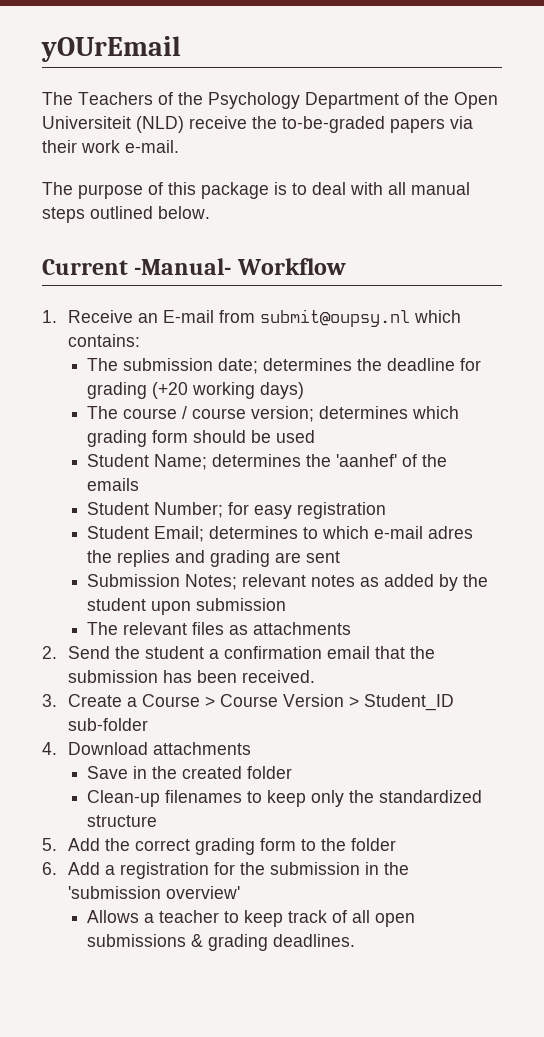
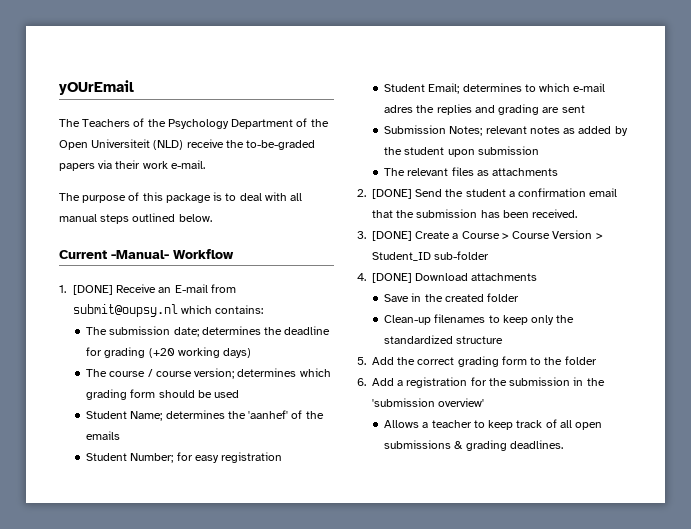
- 1. Receive an E-mail from submit@oupsy.nl which contains:
+ 1. [DONE] Receive an E-mail from submit@oupsy.nl which contains:
- 2. Send the student a confirmation email that the submission has been received.
+ 2. [DONE] Send the student a confirmation email that the submission has been received.
- 3. Create a Course > Course Version > Student_ID sub-folder
+ 3. [DONE] Create a Course > Course Version > Student_ID sub-folder
- 4. Download attachments
+ 4. [DONE] Download attachments

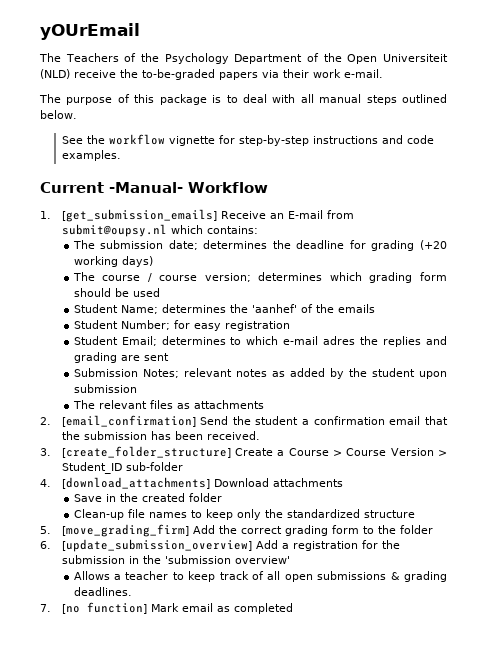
+ See the workflow vignette for step-by-step instructions and code examples.
- 1. [DONE] Receive an E-mail from submit@oupsy.nl which contains:
+ 1. [get_submission_emails] Receive an E-mail from submit@oupsy.nl which contains:
- 2. [DONE] Send the student a confirmation email that the submission has been received.
+ 2. [email_confirmation] Send the student a confirmation email that the submission has been received.
- 3. [DONE] Create a Course > Course Version > Student_ID sub-folder
+ 3. [create_folder_structure] Create a Course > Course Version > Student_ID sub-folder
- 4. [DONE] Download attachments
+ 4. [download_attachments] Download attachments
- Clean-up filenames to keep only the standardized structure
+ Clean-up file names to keep only the standardized structure
- 5. Add the correct grading form to the folder
+ 5. [move_grading_firm] Add the correct grading form to the folder
- 6. Add a registration for the submission in the 'submission overview'
+ 6. [update_submission_overview] Add a registration for the submission in the 'submission overview'
+ 7. [no function] Mark email as completed

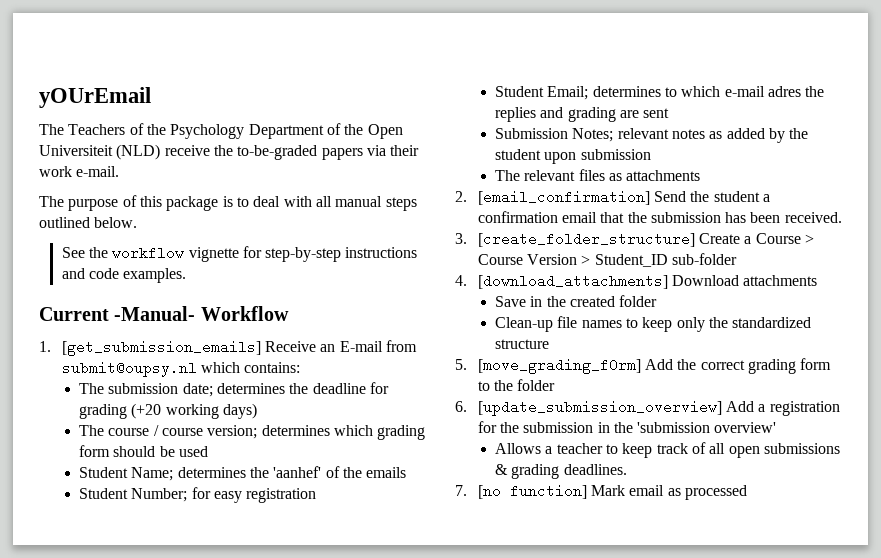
- 5. [move_grading_firm] Add the correct grading form to the folder
+ 5. [move_grading_f0rm] Add the correct grading form to the folder
- 7. [no function] Mark email as completed
+ 7. [no function] Mark email as processed

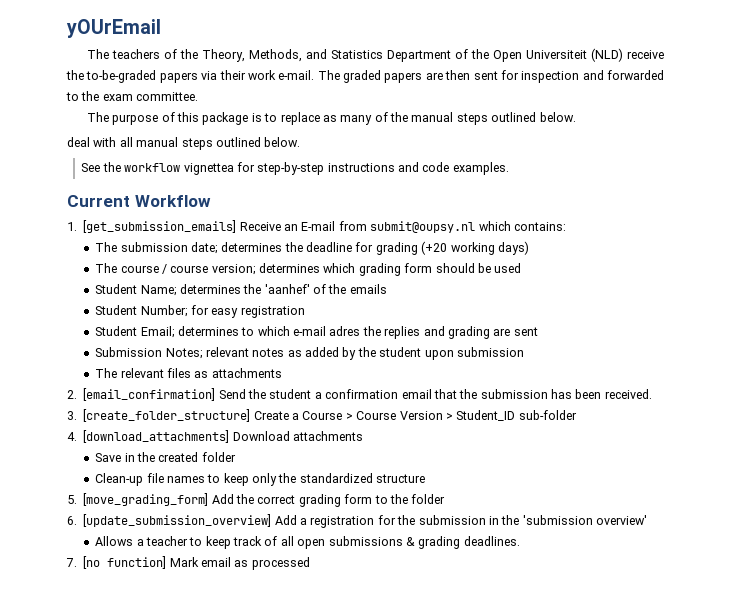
- The Teachers of the Psychology Department of the Open Universiteit (NLD) receive the to-be-graded papers via their work e-mail.
+ The teachers of the Theory, Methods, and Statistics Department of the Open Universiteit (NLD) receive the to-be-graded papers via their work e-mail. The graded papers are then sent for inspection and forwarded to the exam committee.
- The purpose of this package is to deal with all manual steps outlined below.
+ The purpose of this package is to replace as many of the manual steps outlined below.
+ deal with all manual steps outlined below.
- See the workflow vignette for step-by-step instructions and code examples.
+ See the workflow vignettea for step-by-step instructions and code examples.
- Current -Manual- Workflow
+ Current Workflow
- 5. [move_grading_f0rm] Add the correct grading form to the folder
+ 5. [move_grading_form] Add the correct grading form to the folder

